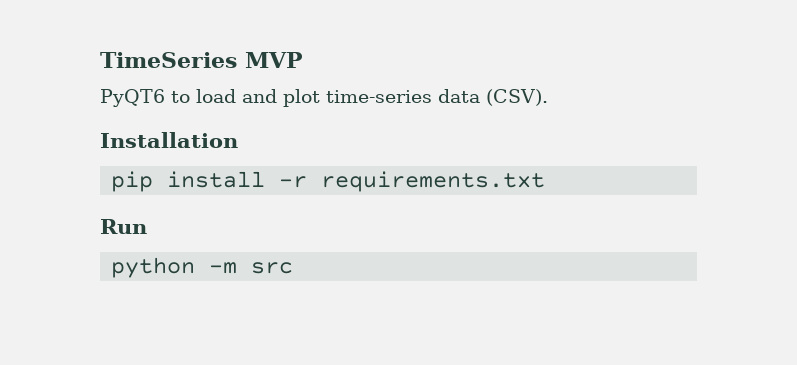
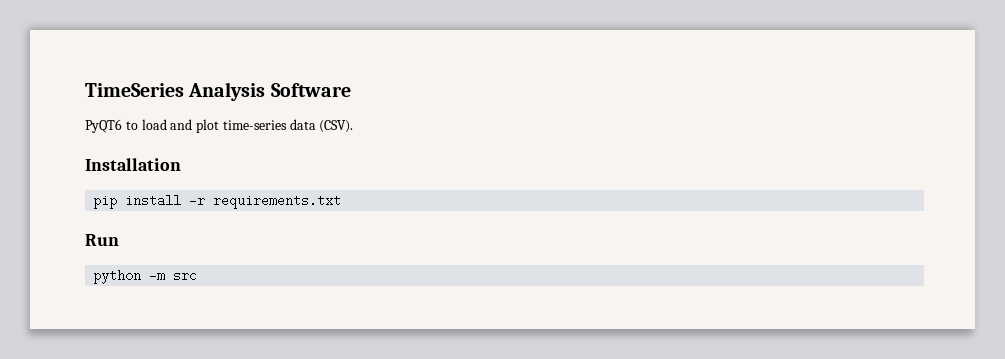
- TimeSeries MVP
+ TimeSeries Analysis Software

